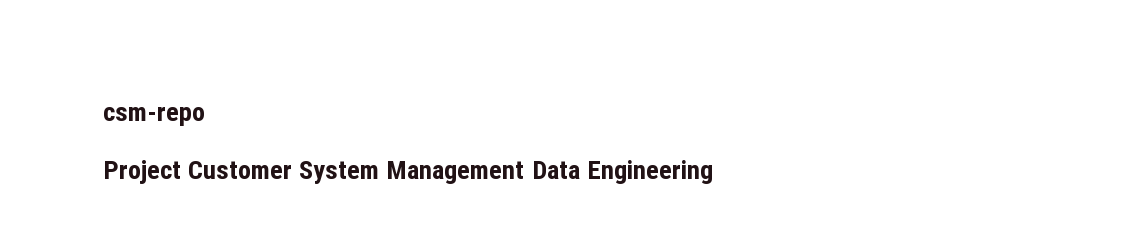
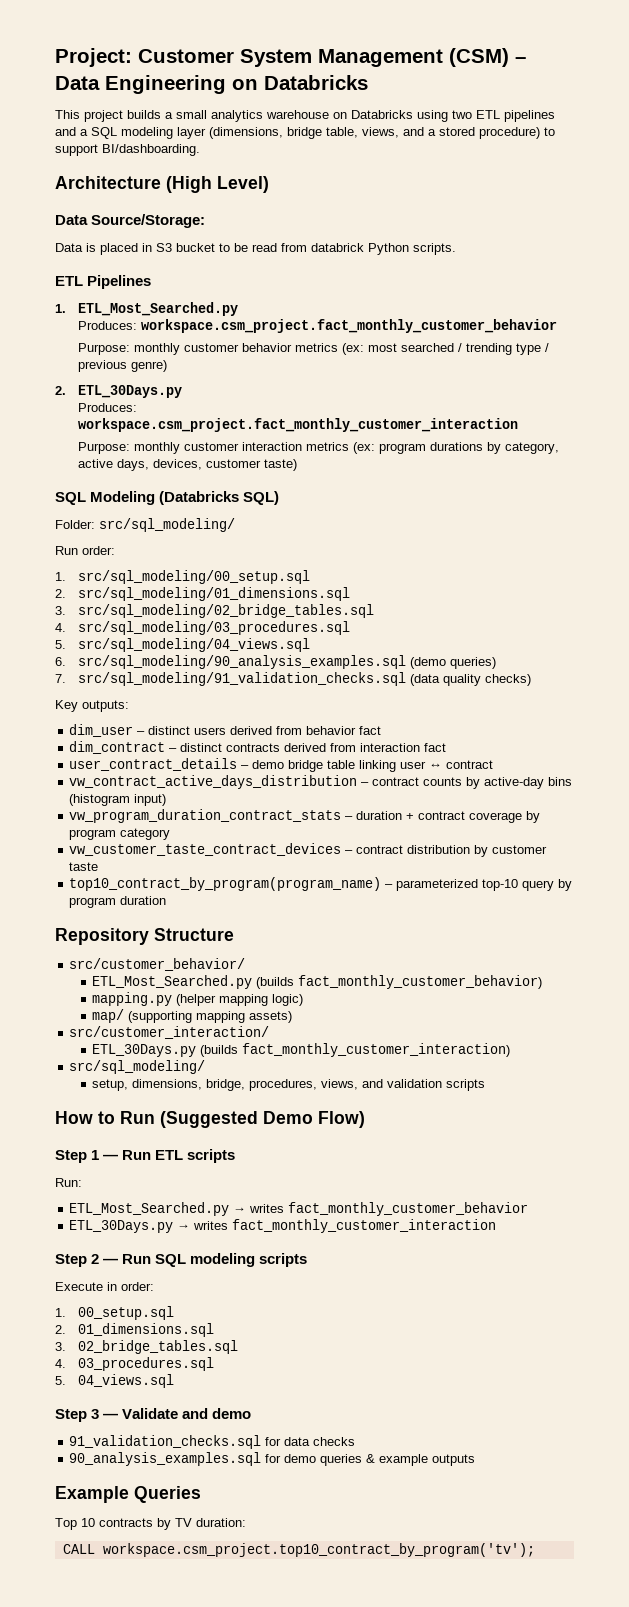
- csm-repo
- Project Customer System Management Data Engineering
+ Project: Customer System Management (CSM) – Data Engineering on Databricks
+ This project builds a small analytics warehouse on Databricks using two ETL pipelines and a SQL modeling layer (dimensions, bridge table, views, and a stored procedure) to support BI/dashboarding.
+ Architecture (High Level)
+ Data Source/Storage:
+ Data is placed in S3 bucket to be read from databrick Python scripts.
+ ETL Pipelines
+ 1. ETL_Most_Searched.py
+ Produces: workspace.csm_project.fact_monthly_customer_behavior
+ Purpose: monthly customer behavior metrics (ex: most searched / trending type / previous genre)
+ 2. ETL_30Days.py
+ Produces: workspace.csm_project.fact_monthly_customer_interaction
+ Purpose: monthly customer interaction metrics (ex: program durations by category, active days, devices, customer taste)
+ SQL Modeling (Databricks SQL)
+ Folder: src/sql_modeling/
+ Run order:
+ 1. src/sql_modeling/00_setup.sql
+ 2. src/sql_modeling/01_dimensions.sql
+ 3. src/sql_modeling/02_bridge_tables.sql
+ 4. src/sql_modeling/03_procedures.sql
+ 5. src/sql_modeling/04_views.sql
+ 6. src/sql_modeling/90_analysis_examples.sql (demo queries)
+ 7. src/sql_modeling/91_validation_checks.sql (data quality checks)
+ Key outputs:
+ dim_user – distinct users derived from behavior fact
+ dim_contract – distinct contracts derived from interaction fact
+ user_contract_details – demo bridge table linking user ↔ contract
+ vw_contract_active_days_distribution – contract counts by active-day bins (histogram input)
+ vw_program_duration_contract_stats – duration + contract coverage by program category
+ vw_customer_taste_contract_devices – contract distribution by customer taste
+ top10_contract_by_program(program_name) – parameterized top-10 query by program duration
+ Repository Structure
+ src/customer_behavior/
+ ETL_Most_Searched.py (builds fact_monthly_customer_behavior)
+ mapping.py (helper mapping logic)
+ map/ (supporting mapping assets)
+ src/customer_interaction/
+ ETL_30Days.py (builds fact_monthly_customer_interaction)
+ src/sql_modeling/
+ setup, dimensions, bridge, procedures, views, and validation scripts
+ How to Run (Suggested Demo Flow)
+ Step 1 — Run ETL scripts
+ Run:
+ ETL_Most_Searched.py → writes fact_monthly_customer_behavior
+ ETL_30Days.py → writes fact_monthly_customer_interaction
+ Step 2 — Run SQL modeling scripts
+ Execute in order:
+ 1. 00_setup.sql
+ 2. 01_dimensions.sql
+ 3. 02_bridge_tables.sql
+ 4. 03_procedures.sql
+ 5. 04_views.sql
+ Step 3 — Validate and demo
+ 91_validation_checks.sql for data checks
+ 90_analysis_examples.sql for demo queries & example outputs
+ Example Queries
+ Top 10 contracts by TV duration:
+ CALL workspace.csm_project.top10_contract_by_program('tv');

